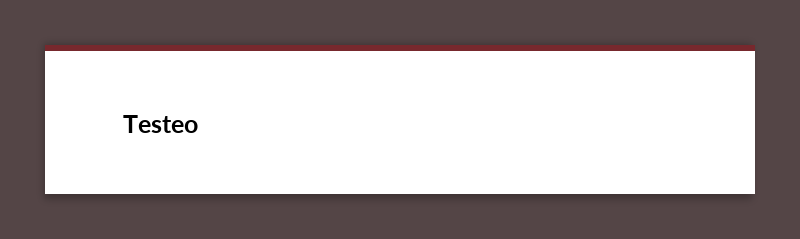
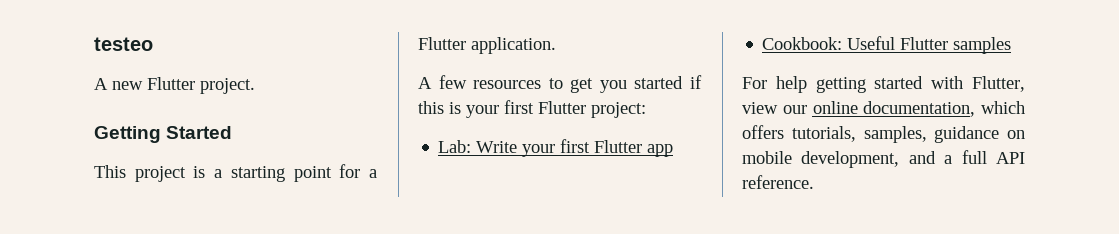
- Testeo
+ testeo
+ A new Flutter project.
+ Getting Started
+ This project is a starting point for a Flutter application.
+ A few resources to get you started if this is your first Flutter project:
+ Lab: Write your first Flutter app
+ Cookbook: Useful Flutter samples
+ For help getting started with Flutter, view our online documentation, which offers tutorials, samples, guidance on mobile development, and a full API reference.

